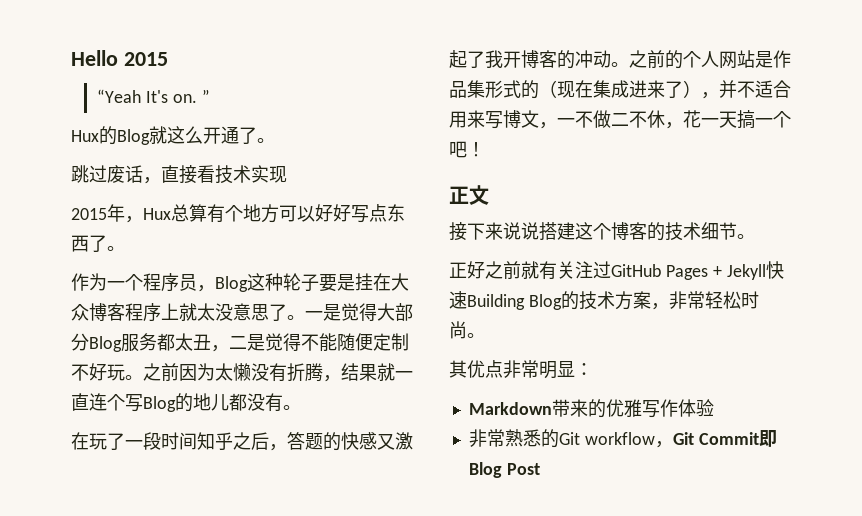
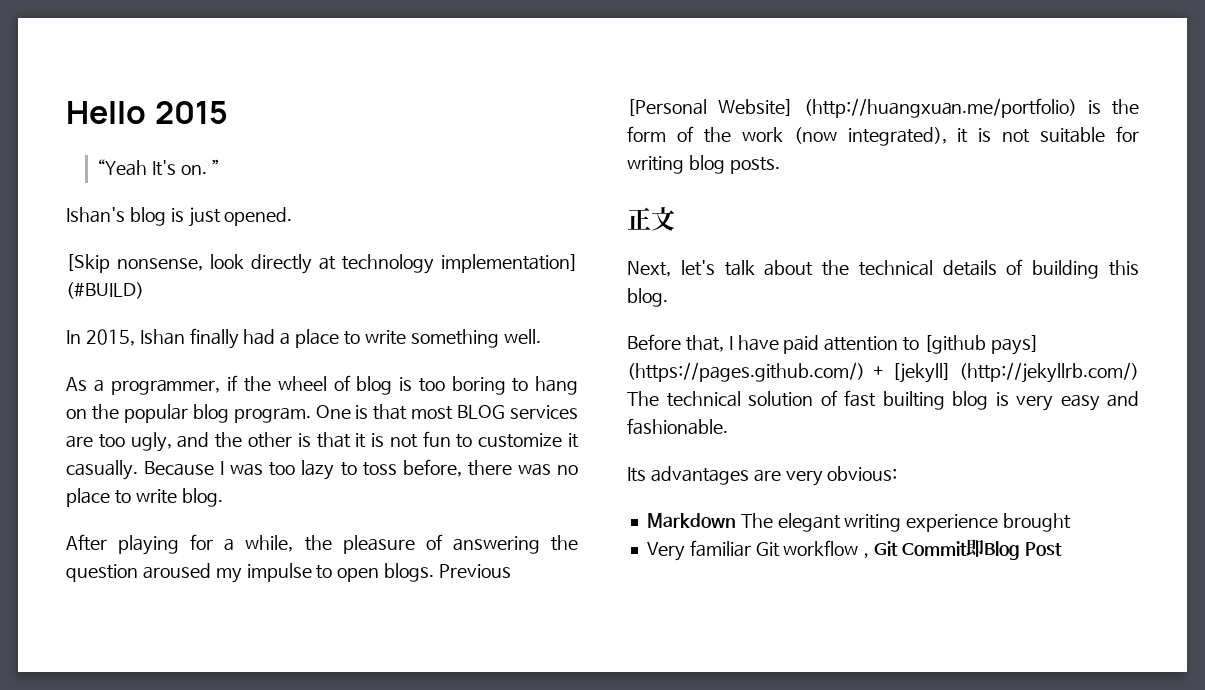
- Hux的Blog就这么开通了。
- 跳过废话，直接看技术实现
- 2015年，Hux总算有个地方可以好好写点东西了。
- 作为一个程序员，Blog这种轮子要是挂在大众博客程序上就太没意思了。一是觉得大部分Blog服务都太丑，二是觉得不能随便定制不好玩。之前因为太懒没有折腾，结果就一直连个写Blog的地儿都没有。
- 在玩了一段时间知乎之后，答题的快感又激起了我开博客的冲动。之前的个人网站是作品集形式的（现在集成进来了），并不适合用来写博文，一不做二不休，花一天搞一个吧！
+ Ishan's blog is just opened.
+ [Skip nonsense, look directly at technology implementation] (#BUILD)
+ In 2015, Ishan finally had a place to write something well.
+ As a programmer, if the wheel of blog is too boring to hang on the popular blog program. One is that most BLOG services are too ugly, and the other is that it is not fun to customize it casually. Because I was too lazy to toss before, there was no place to write blog.
+ After playing for a while, the pleasure of answering the question aroused my impulse to open blogs. Previous [Personal Website] (http://huangxuan.me/portfolio) is the form of the work (now integrated), it is not suitable for writing blog posts.
  正文
- 接下来说说搭建这个博客的技术细节。
- 正好之前就有关注过GitHub Pages + Jekyll快速Building Blog的技术方案，非常轻松时尚。
- 其优点非常明显：
- Markdown带来的优雅写作体验
- 非常熟悉的Git workflow，Git Commit即Blog Post
+ Next, let's talk about the technical details of building this blog.
+ Before that, I have paid attention to [github pays] (https://pages.github.com/) + [jekyll] (http://jekyllrb.com/) The technical solution of fast builting blog is very easy and fashionable.
+ Its advantages are very obvious:
+ Markdown The elegant writing experience brought
+ Very familiar Git workflow，Git Commit即Blog Post

